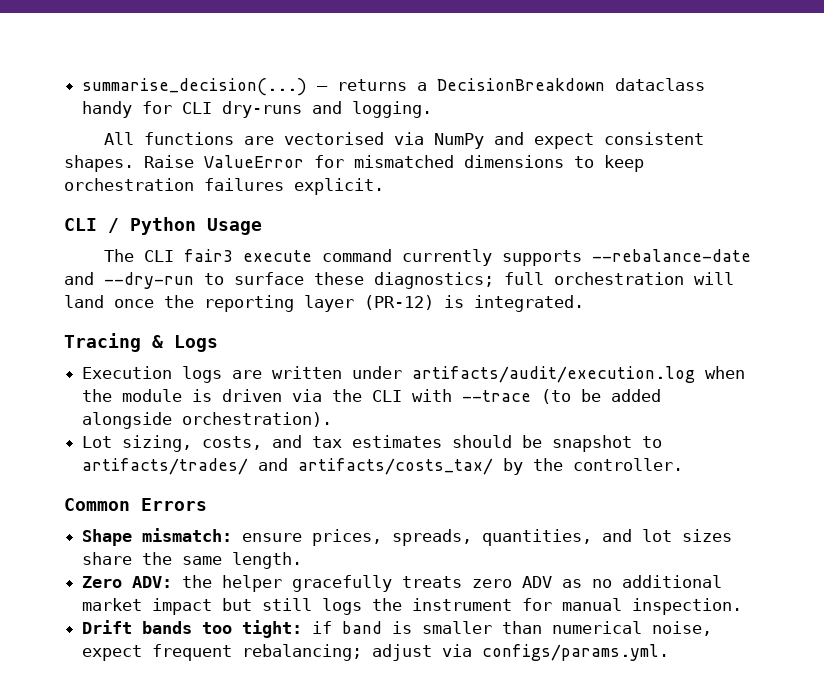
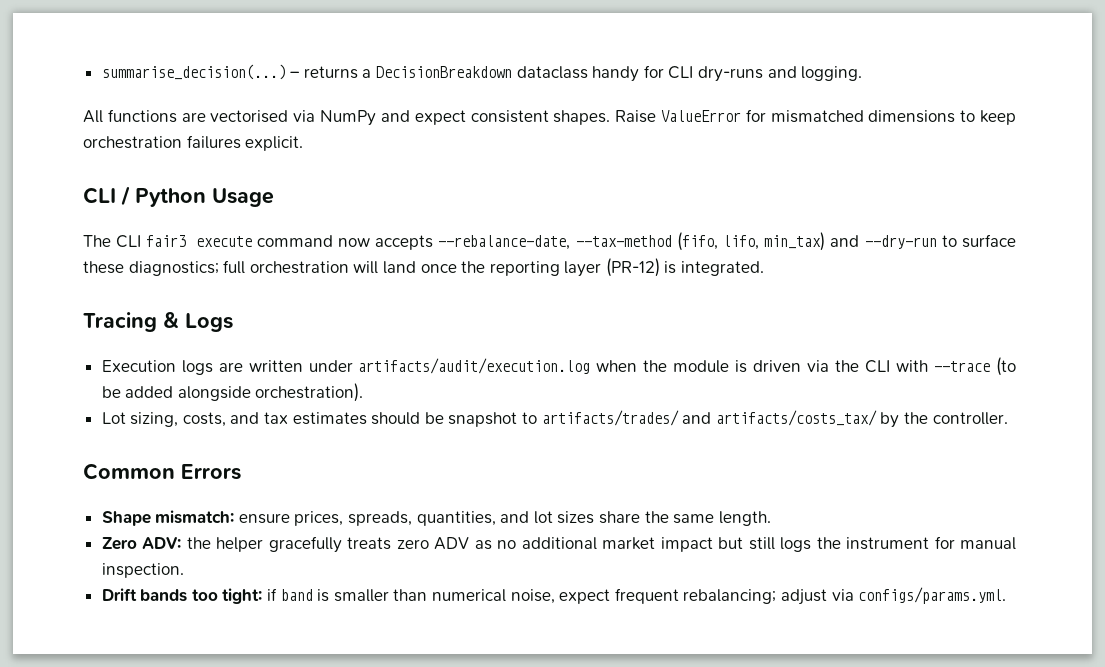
- The CLI fair3 execute command currently supports --rebalance-date and --dry-run to surface these diagnostics; full orchestration will land once the reporting layer (PR-12) is integrated.
+ The CLI fair3 execute command now accepts --rebalance-date, --tax-method (fifo, lifo, min_tax) and --dry-run to surface these diagnostics; full orchestration will land once the reporting layer (PR-12) is integrated.

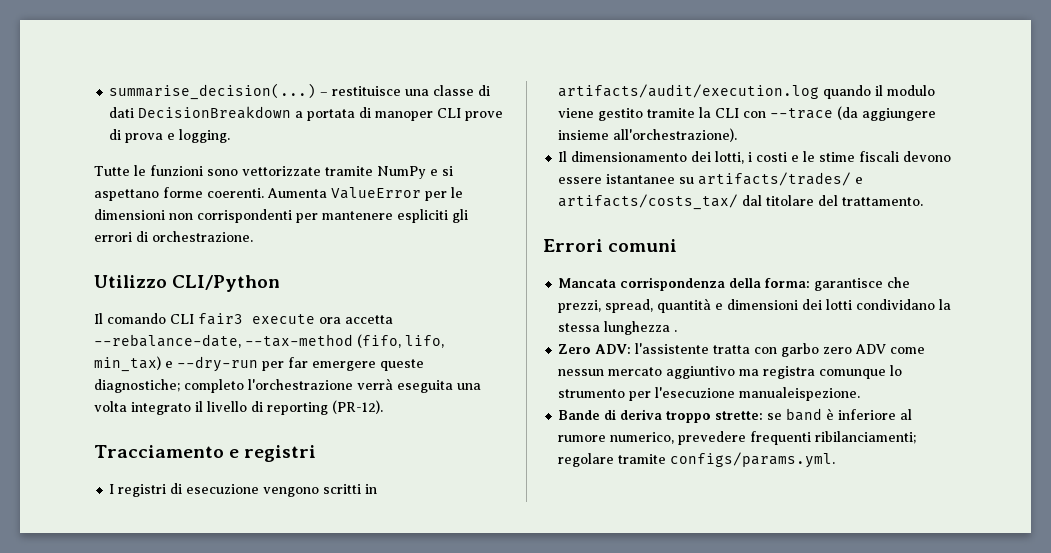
- – returns a DecisionBreakdown dataclass handy for CLI dry-runs and logging.
- All functions are vectorised via NumPy and expect consistent shapes. Raise ValueError for mismatched dimensions to keep orchestration failures explicit.
- CLI / Python Usage
- The CLI fair3 execute command now accepts --rebalance-date, --tax-method (fifo, lifo, min_tax) and --dry-run to surface these diagnostics; full orchestration will land once the reporting layer (PR-12) is integrated.
- Tracing & Logs
- Execution logs are written under artifacts/audit/execution.log when the module is driven via the CLI with --trace (to be added alongside orchestration).
- Lot sizing, costs, and tax estimates should be snapshot to artifacts/trades/ and artifacts/costs_tax/ by the controller.
- Common Errors
- Shape mismatch: ensure prices, spreads, quantities, and lot sizes share the same length.
- Zero ADV: the helper gracefully treats zero ADV as no additional market impact but still logs the instrument for manual inspection.
- Drift bands too tight: if band is smaller than numerical noise, expect frequent rebalancing; adjust via configs/params.yml.
+ – restituisce una classe di dati DecisionBreakdown a portata di manoper CLI prove di prova e logging.
+ Tutte le funzioni sono vettorizzate tramite NumPy e si aspettano forme coerenti. Aumenta ValueError per le dimensioni non corrispondenti per mantenere espliciti gli errori di orchestrazione.
+ Utilizzo CLI/Python
+ Il comando CLI fair3 execute ora accetta --rebalance-date, --tax-method (fifo, lifo, min_tax) e --dry-run per far emergere queste diagnostiche; completo l'orchestrazione verrà eseguita una volta integrato il livello di reporting (PR-12).
+ Tracciamento e registri
+ I registri di esecuzione vengono scritti in artifacts/audit/execution.log quando il modulo viene gestito tramite la CLI con --trace (da aggiungere insieme all'orchestrazione).
+ Il dimensionamento dei lotti, i costi e le stime fiscali devono essere istantanee su artifacts/trades/ e artifacts/costs_tax/ dal titolare del trattamento.
+ Errori comuni
+ Mancata corrispondenza della forma: garantisce che prezzi, spread, quantità e dimensioni dei lotti condividano la stessa lunghezza .
+ Zero ADV: l'assistente tratta con garbo zero ADV come nessun mercato aggiuntivo ma registra comunque lo strumento per l'esecuzione manualeispezione.
+ Bande di deriva troppo strette: se band è inferiore al rumore numerico, prevedere frequenti ribilanciamenti; regolare tramite configs/params.yml.

